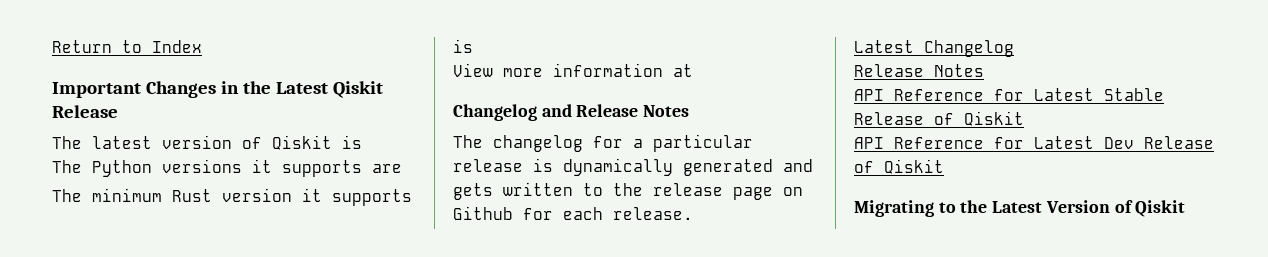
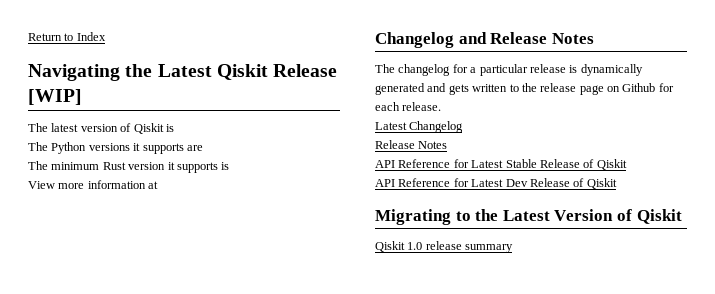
- Important Changes in the Latest Qiskit Release
+ Navigating the Latest Qiskit Release [WIP]
+ Qiskit 1.0 release summary

